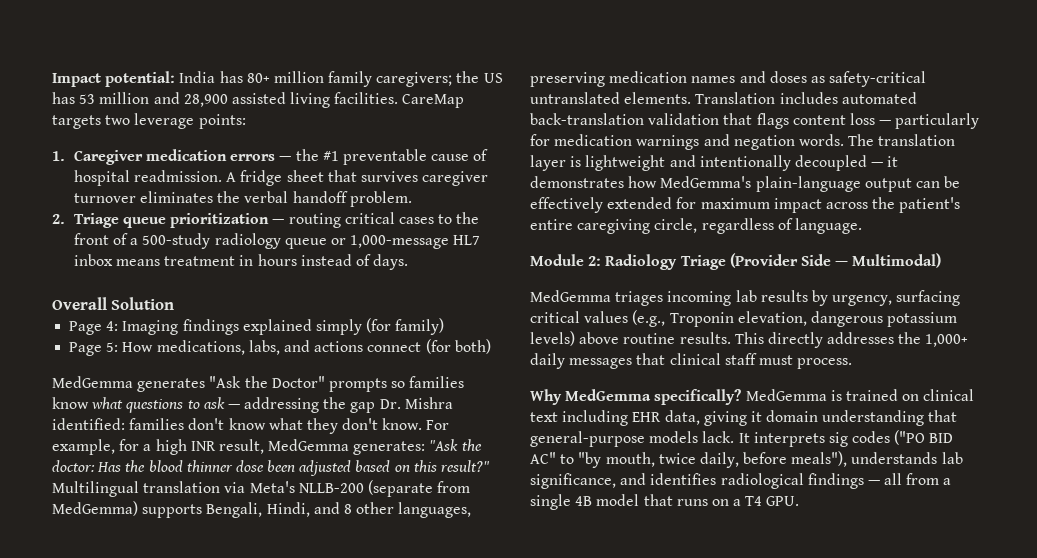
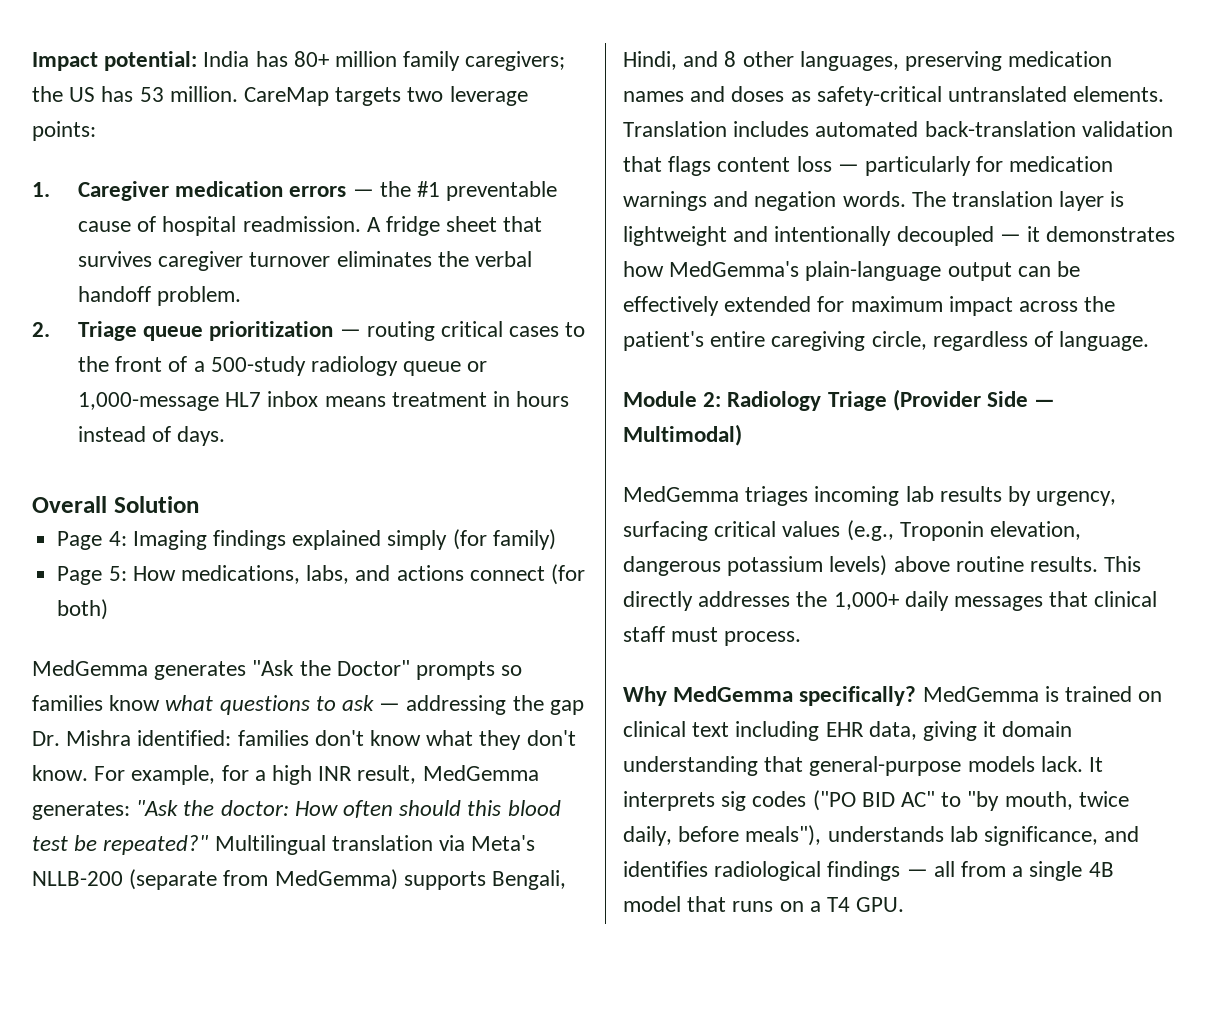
- Impact potential: India has 80+ million family caregivers; the US has 53 million and 28,900 assisted living facilities.
+ Impact potential: India has 80+ million family caregivers; the US has 53 million.
- For example, for a high INR result, MedGemma generates: "Ask the doctor: Has the blood thinner dose been adjusted based on this result?"
+ For example, for a high INR result, MedGemma generates: "Ask the doctor: How often should this blood test be repeated?"

